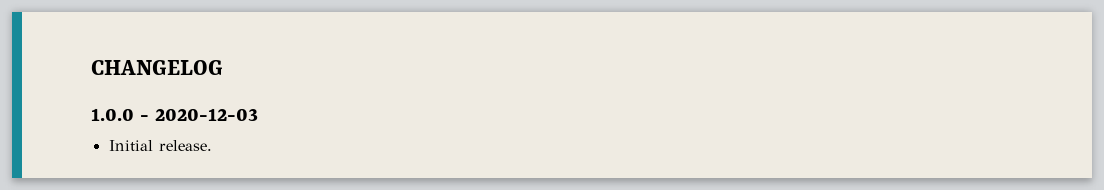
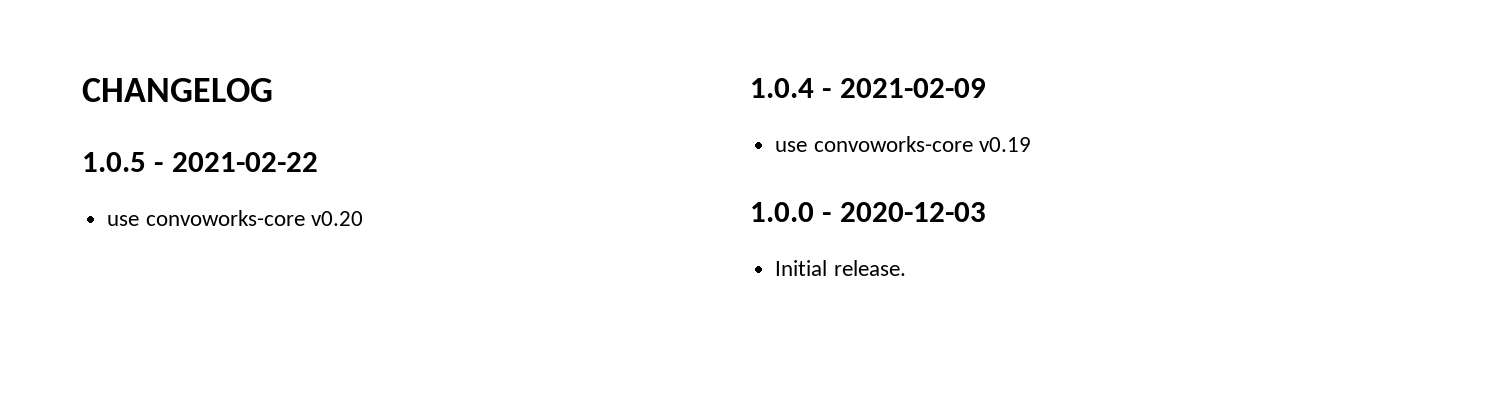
+ 1.0.5 - 2021-02-22
+ use convoworks-core v0.20
+ 1.0.4 - 2021-02-09
+ use convoworks-core v0.19

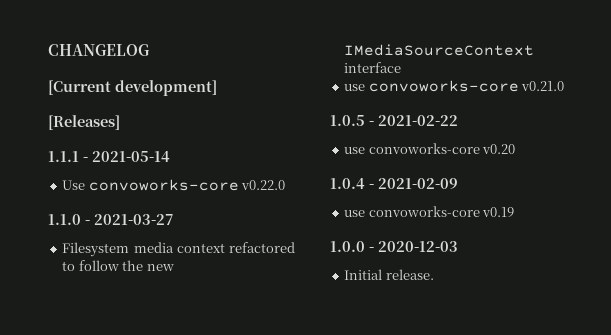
+ [Current development]
+ [Releases]
+ 1.1.1 - 2021-05-14
+ Use convoworks-core v0.22.0
+ 1.1.0 - 2021-03-27
+ Filesystem media context refactored to follow the new IMediaSourceContext interface
+ use convoworks-core v0.21.0

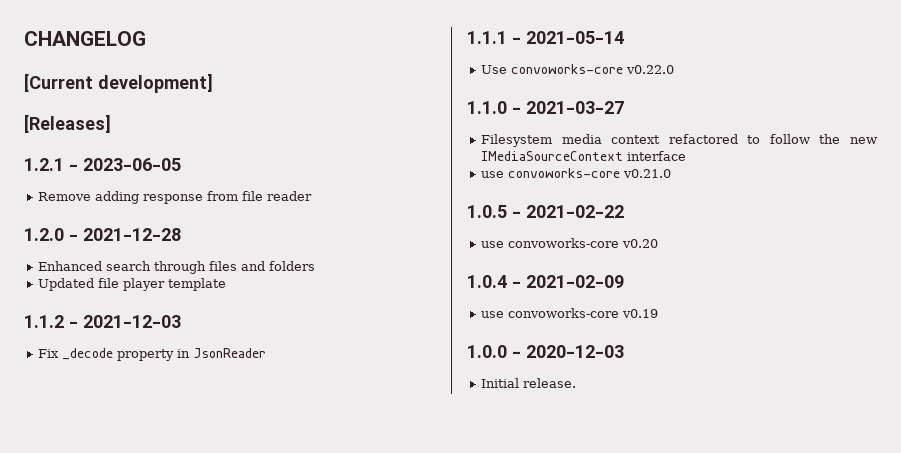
+ 1.2.1 - 2023-06-05
+ Remove adding response from file reader
+ 1.2.0 - 2021-12-28
+ Enhanced search through files and folders
+ Updated file player template
+ 1.1.2 - 2021-12-03
+ Fix _decode property in JsonReader

